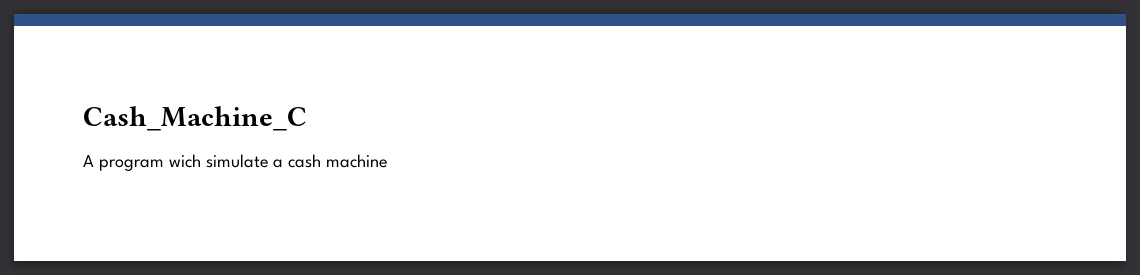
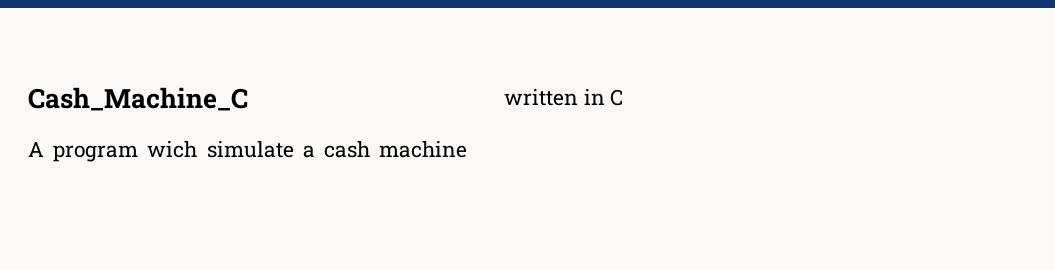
- A program wich simulate a cash machine
+ A program wich simulate a cash machine written in C

